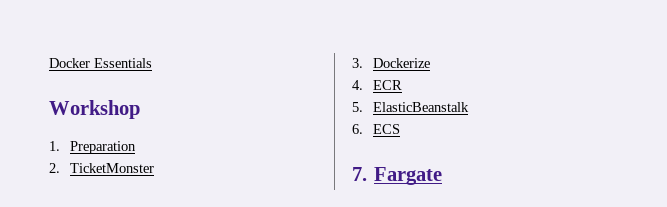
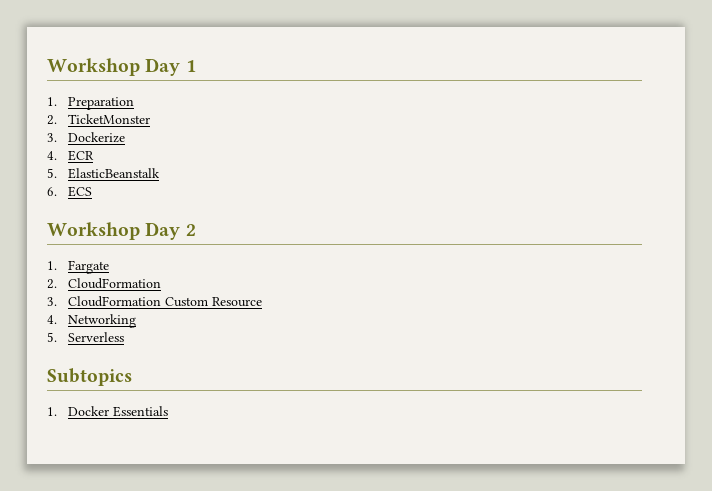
- Docker Essentials
- Workshop
+ Workshop Day 1
- 7. Fargate
+ Workshop Day 2
+ 1. Fargate
+ 2. CloudFormation
+ 3. CloudFormation Custom Resource
+ 4. Networking
+ 5. Serverless
+ Subtopics
+ 1. Docker Essentials

